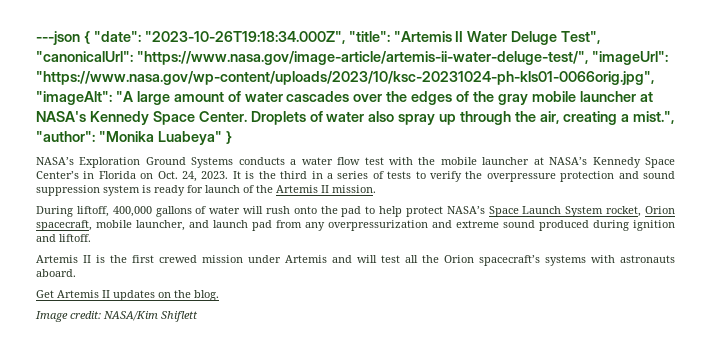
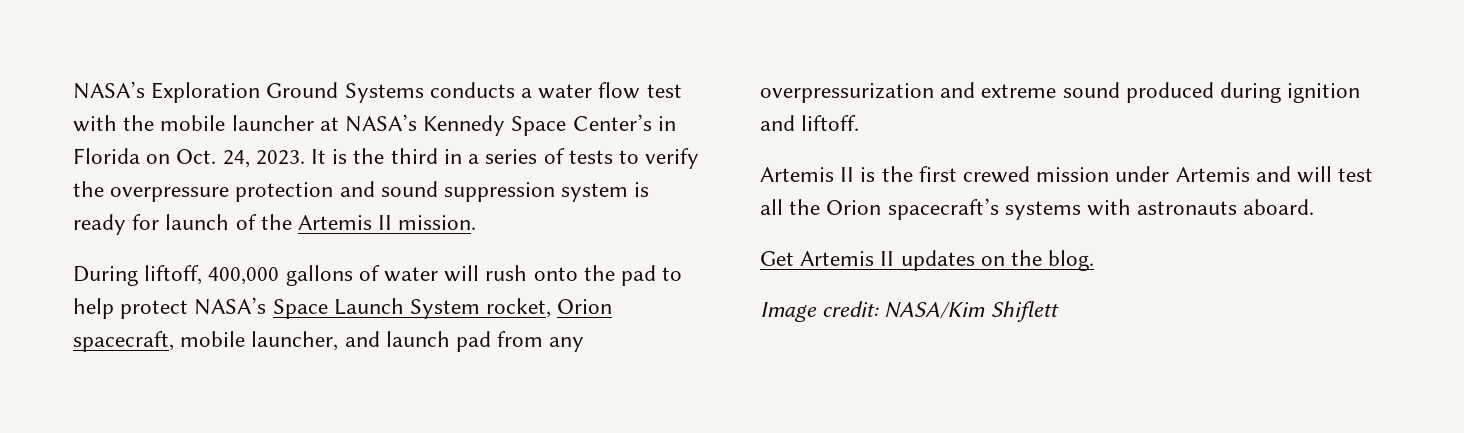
- ---json { "date": "2023-10-26T19:18:34.000Z", "title": "Artemis II Water Deluge Test", "canonicalUrl": "https://www.nasa.gov/image-article/artemis-ii-water-deluge-test/", "imageUrl": "https://www.nasa.gov/wp-content/uploads/2023/10/ksc-20231024-ph-kls01-0066orig.jpg", "imageAlt": "A large amount of water cascades over the edges of the gray mobile launcher at NASA's Kennedy Space Center. Droplets of water also spray up through the air, creating a mist.", "author": "Monika Luabeya" }

